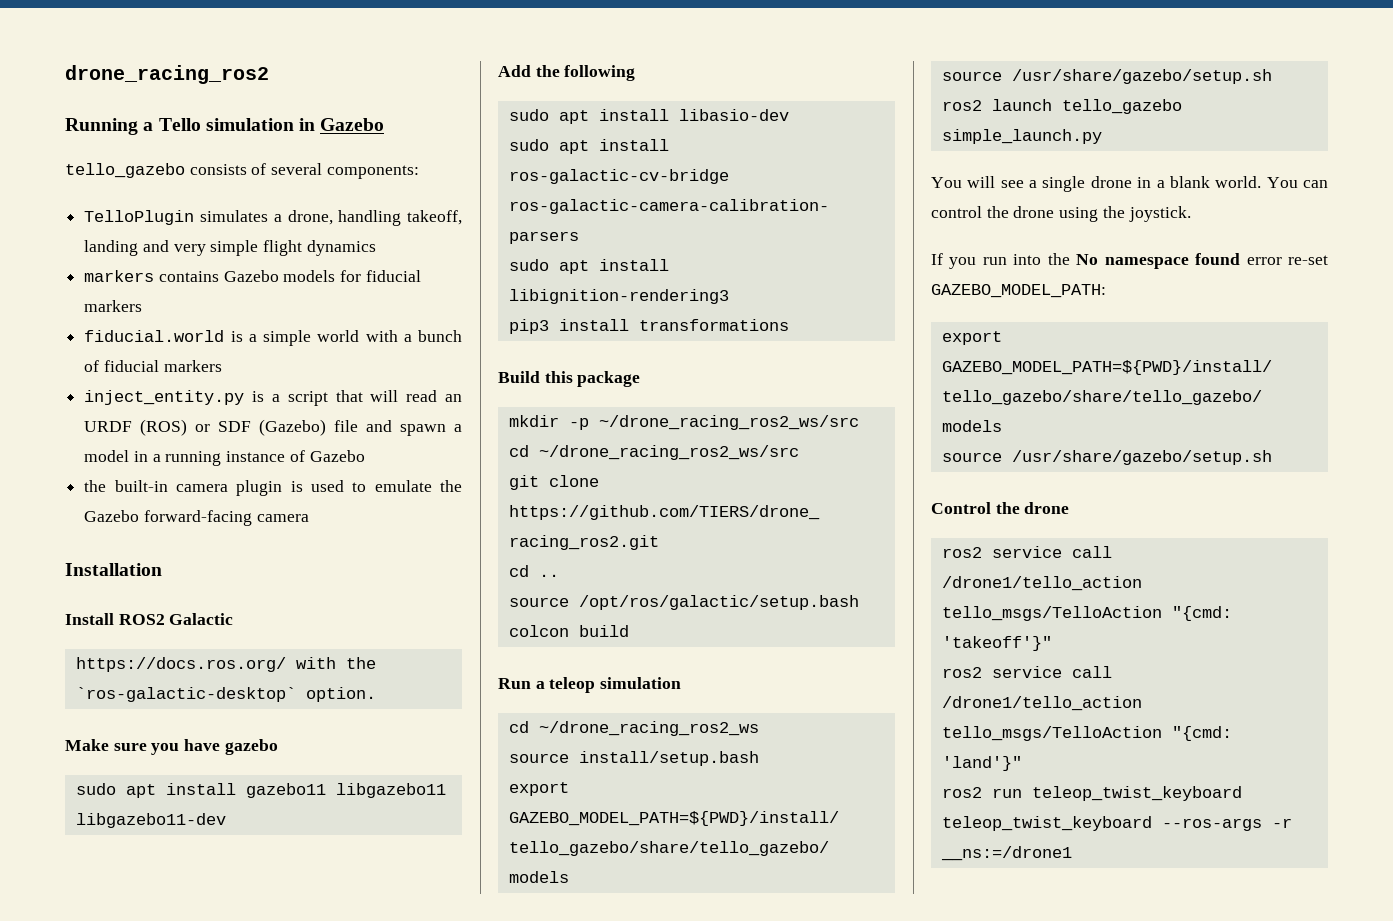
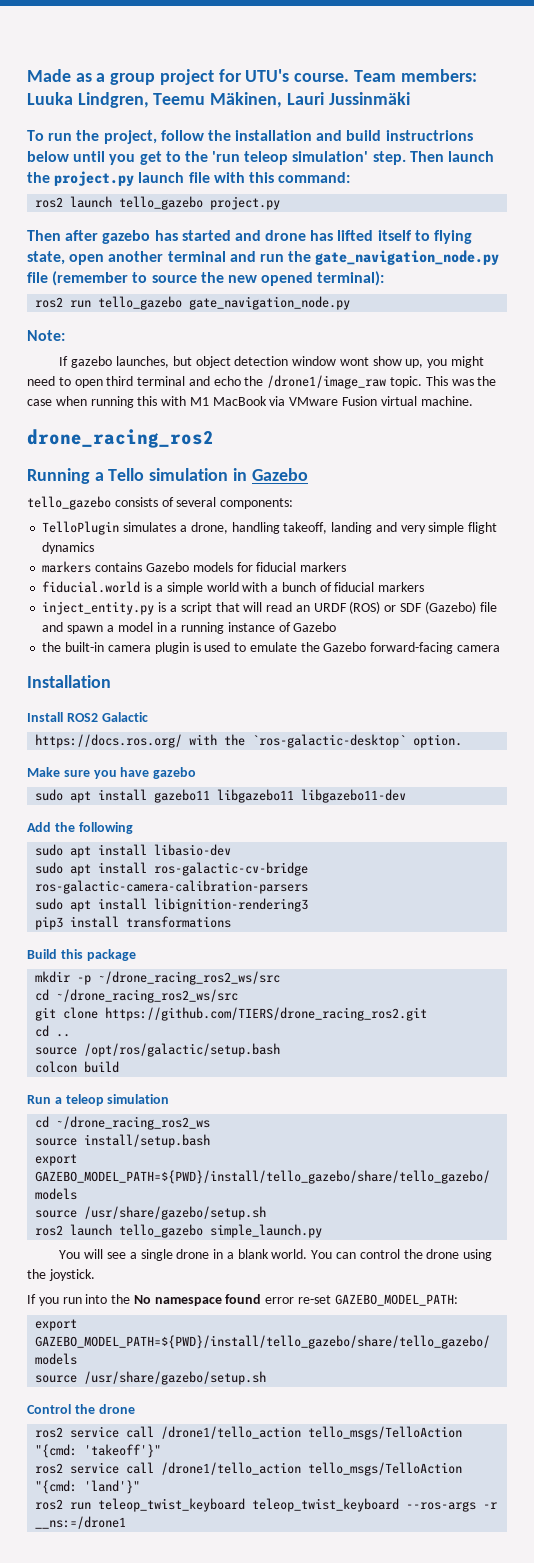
+ Made as a group project for UTU's course. Team members: Luuka Lindgren, Teemu Mäkinen, Lauri Jussinmäki
+ To run the project, follow the installation and build instructrions below until you get to the 'run teleop simulation' step. Then launch the project.py launch file with this command:
+ ros2 launch tello_gazebo project.py
+ Then after gazebo has started and drone has lifted itself to flying state, open another terminal and run the gate_navigation_node.py file (remember to source the new opened terminal):
+ ros2 run tello_gazebo gate_navigation_node.py
+ Note:
+ If gazebo launches, but object detection window wont show up, you might need to open third terminal and echo the /drone1/image_raw topic. This was the case when running this with M1 MacBook via VMware Fusion virtual machine.

